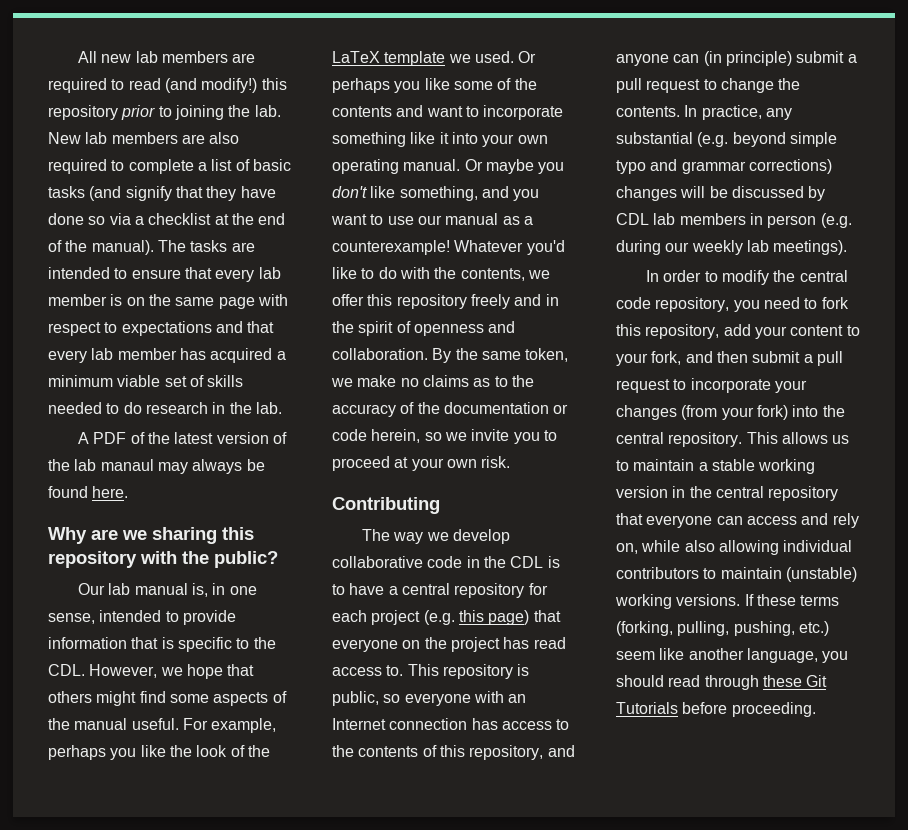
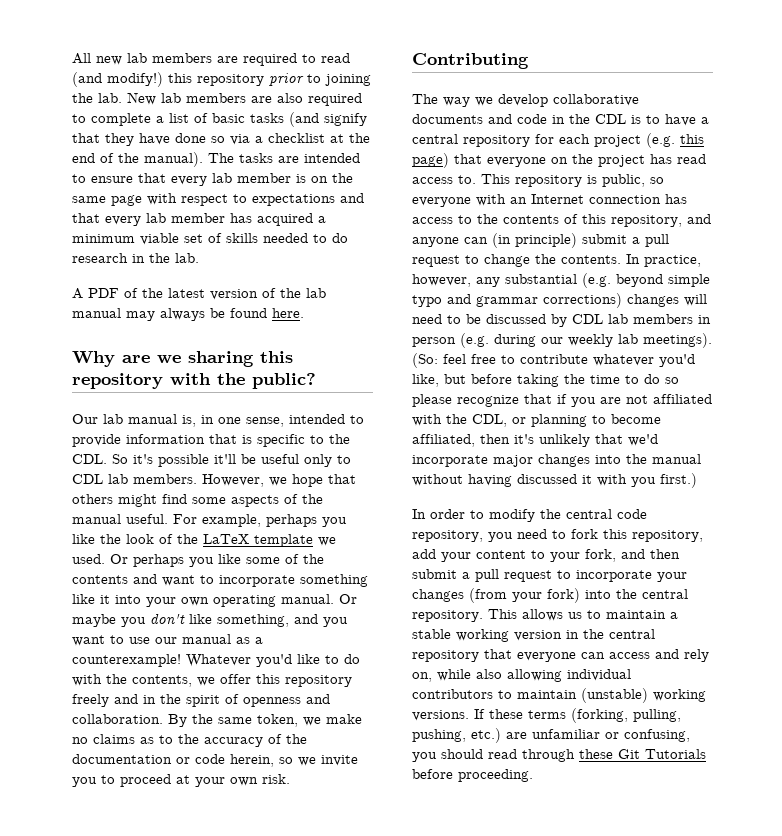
- A PDF of the latest version of the lab manaul may always be found here.
+ A PDF of the latest version of the lab manual may always be found here.
- Our lab manual is, in one sense, intended to provide information that is specific to the CDL. However, we hope that others might find some aspects of the manual useful.
+ Our lab manual is, in one sense, intended to provide information that is specific to the CDL. So it's possible it'll be useful only to CDL lab members. However, we hope that others might find some aspects of the manual useful.
- The way we develop collaborative code in the CDL is to have a central repository for each project (e.g. this page) that everyone on the project has read access to.
+ The way we develop collaborative documents and code in the CDL is to have a central repository for each project (e.g. this page) that everyone on the project has read access to.
- In practice, any substantial (e.g. beyond simple typo and grammar corrections) changes will be discussed by CDL lab members in person (e.g. during our weekly lab meetings).
+ In practice, however, any substantial (e.g. beyond simple typo and grammar corrections) changes will need to be discussed by CDL lab members in person (e.g. during our weekly lab meetings). (So: feel free to contribute whatever you'd like, but before taking the time to do so please recognize that if you are not affiliated with the CDL, or planning to become affiliated, then it's unlikely that we'd incorporate major changes into the manual without having discussed it with you first.)
- If these terms (forking, pulling, pushing, etc.) seem like another language, you should read through these Git Tutorials before proceeding.
+ If these terms (forking, pulling, pushing, etc.) are unfamiliar or confusing, you should read through these Git Tutorials before proceeding.

